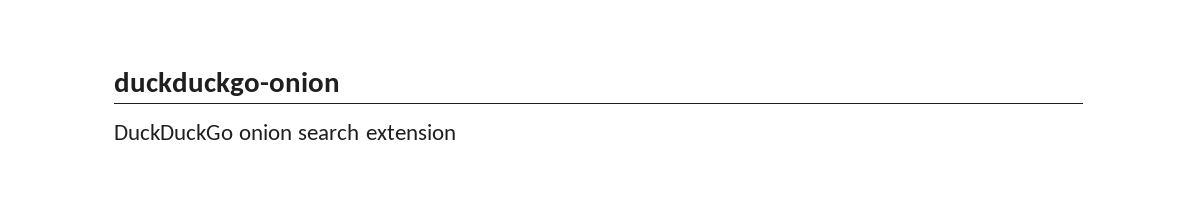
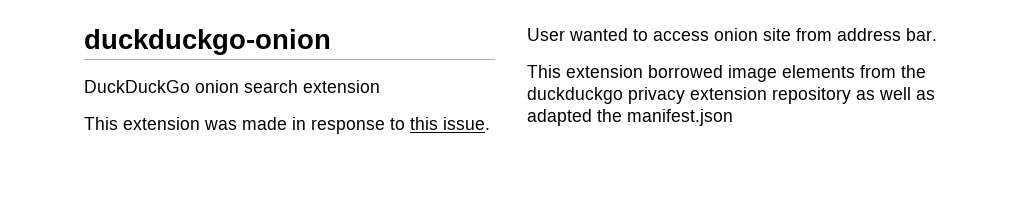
+ This extension was made in response to this issue. User wanted to access onion site from address bar.
+ This extension borrowed image elements from the duckduckgo privacy extension repository as well as adapted the manifest.json

